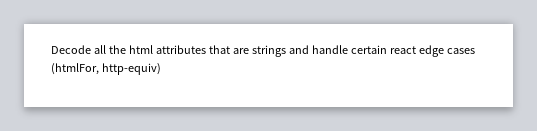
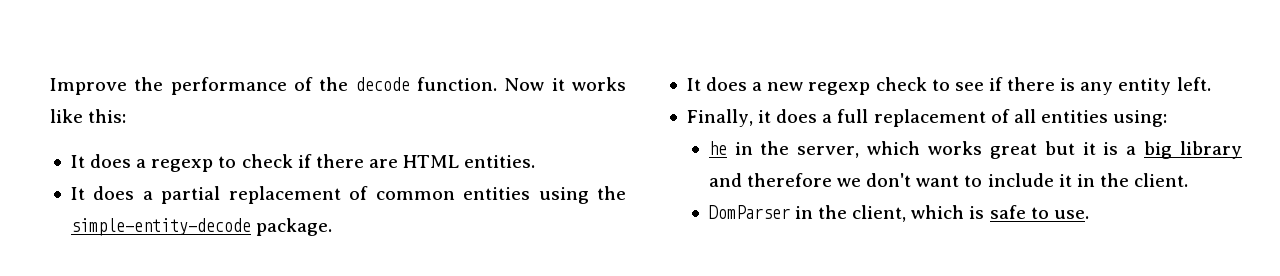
- Decode all the html attributes that are strings and handle certain react edge cases (htmlFor, http-equiv)
+ Improve the performance of the decode function. Now it works like this:
+ It does a regexp to check if there are HTML entities.
+ It does a partial replacement of common entities using the simple-entity-decode package.
+ It does a new regexp check to see if there is any entity left.
+ Finally, it does a full replacement of all entities using:
+ he in the server, which works great but it is a big library and therefore we don't want to include it in the client.
+ DomParser in the client, which is safe to use.

